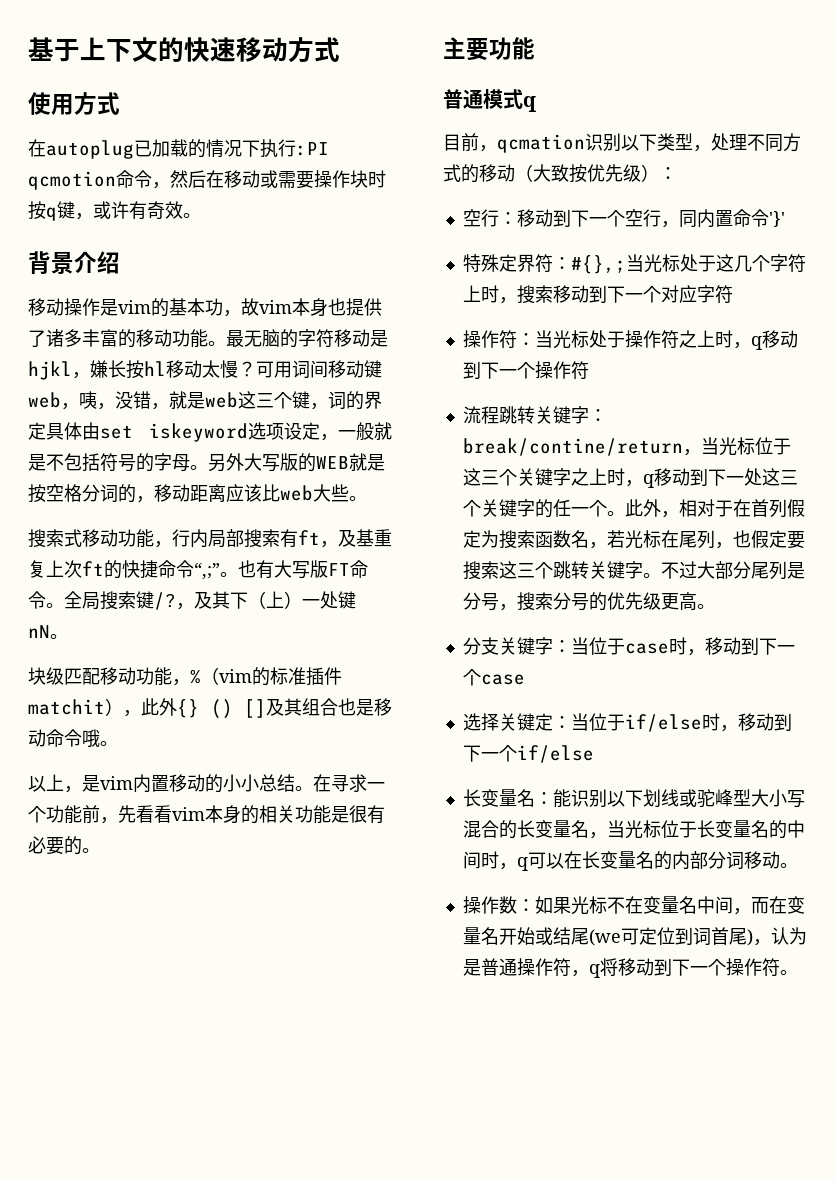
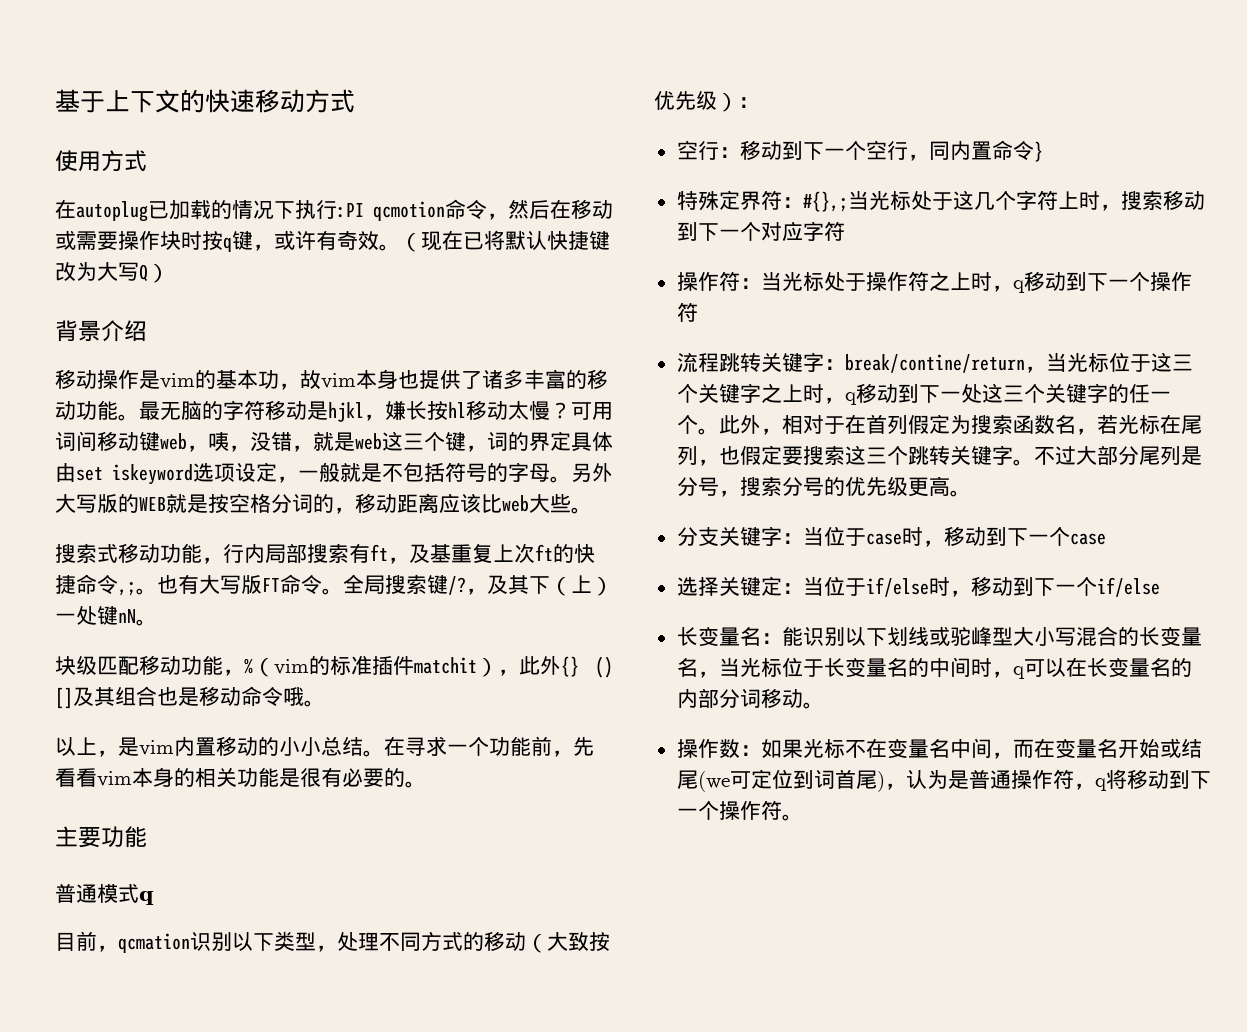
+ （现在已将默认快捷键改为大写Q）
- 搜索式移动功能，行内局部搜索有ft，及基重复上次ft的快捷命令“,;”。
+ 搜索式移动功能，行内局部搜索有ft，及基重复上次ft的快捷命令,;。
- 空行：移动到下一个空行，同内置命令'}'
+ 空行：移动到下一个空行，同内置命令}

